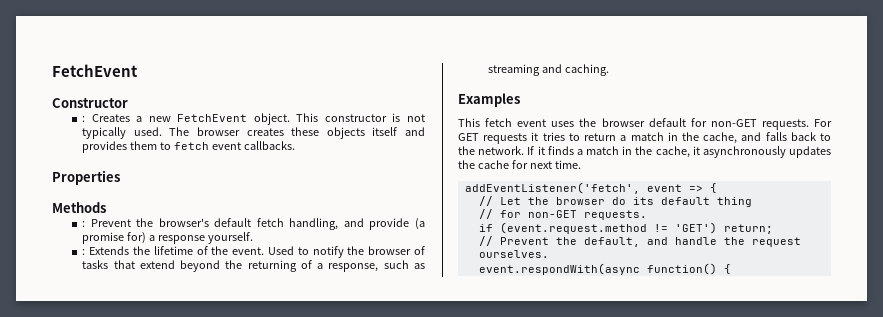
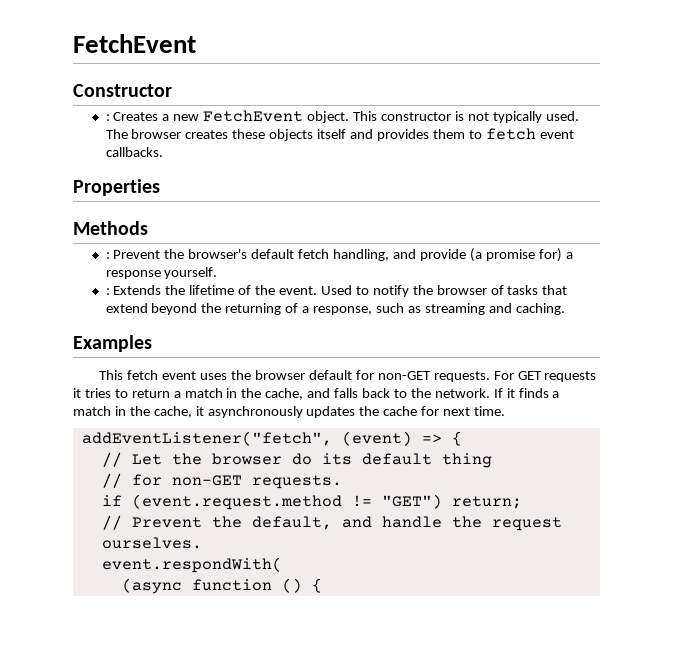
- addEventListener('fetch', event => {
+ addEventListener("fetch", (event) => {
- if (event.request.method != 'GET') return;
+ if (event.request.method != "GET") return;
- event.respondWith(async function() {
+ event.respondWith(
+ (async function () {

